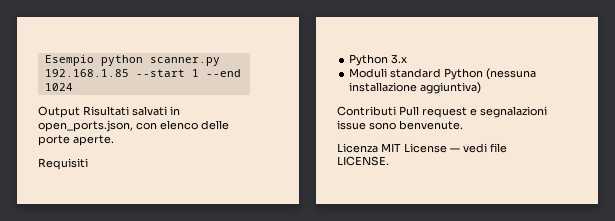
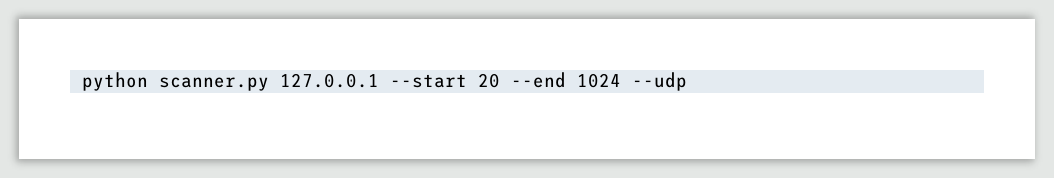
- Esempio python scanner.py 192.168.1.85 --start 1 --end 1024
- Output Risultati salvati in open_ports.json, con elenco delle porte aperte.
- Requisiti
- Python 3.x
- Moduli standard Python (nessuna installazione aggiuntiva)
- Contributi Pull request e segnalazioni issue sono benvenute.
- Licenza MIT License — vedi file LICENSE.
+ python scanner.py 127.0.0.1 --start 20 --end 1024 --udp

